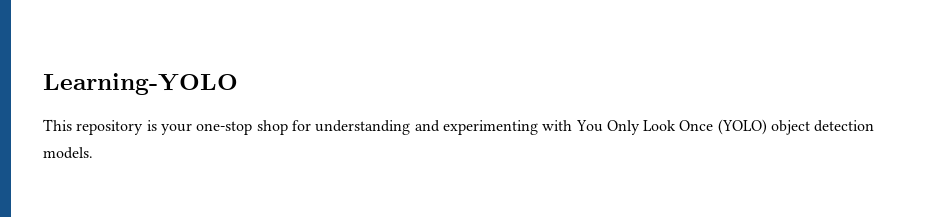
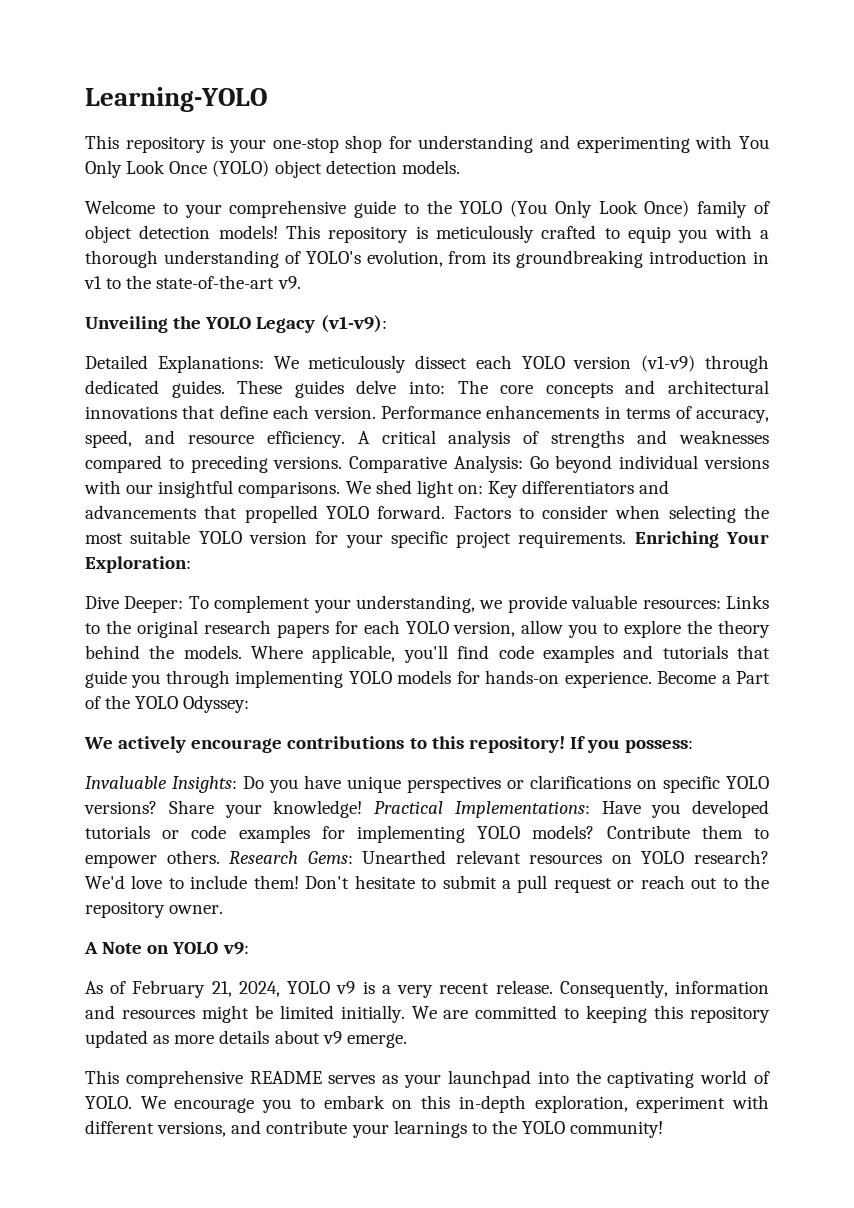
+ Welcome to your comprehensive guide to the YOLO (You Only Look Once) family of object detection models! This repository is meticulously crafted to equip you with a thorough understanding of YOLO's evolution, from its groundbreaking introduction in v1 to the state-of-the-art v9.
+ Unveiling the YOLO Legacy (v1-v9):
+ Detailed Explanations: We meticulously dissect each YOLO version (v1-v9) through dedicated guides. These guides delve into: The core concepts and architectural innovations that define each version. Performance enhancements in terms of accuracy, speed, and resource efficiency. A critical analysis of strengths and weaknesses compared to preceding versions. Comparative Analysis: Go beyond individual versions with our insightful comparisons. We shed light on: Key differentiators and advancements that propelled YOLO forward. Factors to consider when selecting the most suitable YOLO version for your specific project requirements. Enriching Your Exploration:
+ Dive Deeper: To complement your understanding, we provide valuable resources: Links to the original research papers for each YOLO version, allow you to explore the theory behind the models. Where applicable, you'll find code examples and tutorials that guide you through implementing YOLO models for hands-on experience. Become a Part of the YOLO Odyssey:
+ We actively encourage contributions to this repository! If you possess:
+ Invaluable Insights: Do you have unique perspectives or clarifications on specific YOLO versions? Share your knowledge! Practical Implementations: Have you developed tutorials or code examples for implementing YOLO models? Contribute them to empower others. Research Gems: Unearthed relevant resources on YOLO research? We'd love to include them! Don't hesitate to submit a pull request or reach out to the repository owner.
+ A Note on YOLO v9:
+ As of February 21, 2024, YOLO v9 is a very recent release. Consequently, information and resources might be limited initially. We are committed to keeping this repository updated as more details about v9 emerge.
+ This comprehensive README serves as your launchpad into the captivating world of YOLO. We encourage you to embark on this in-depth exploration, experiment with different versions, and contribute your learnings to the YOLO community!

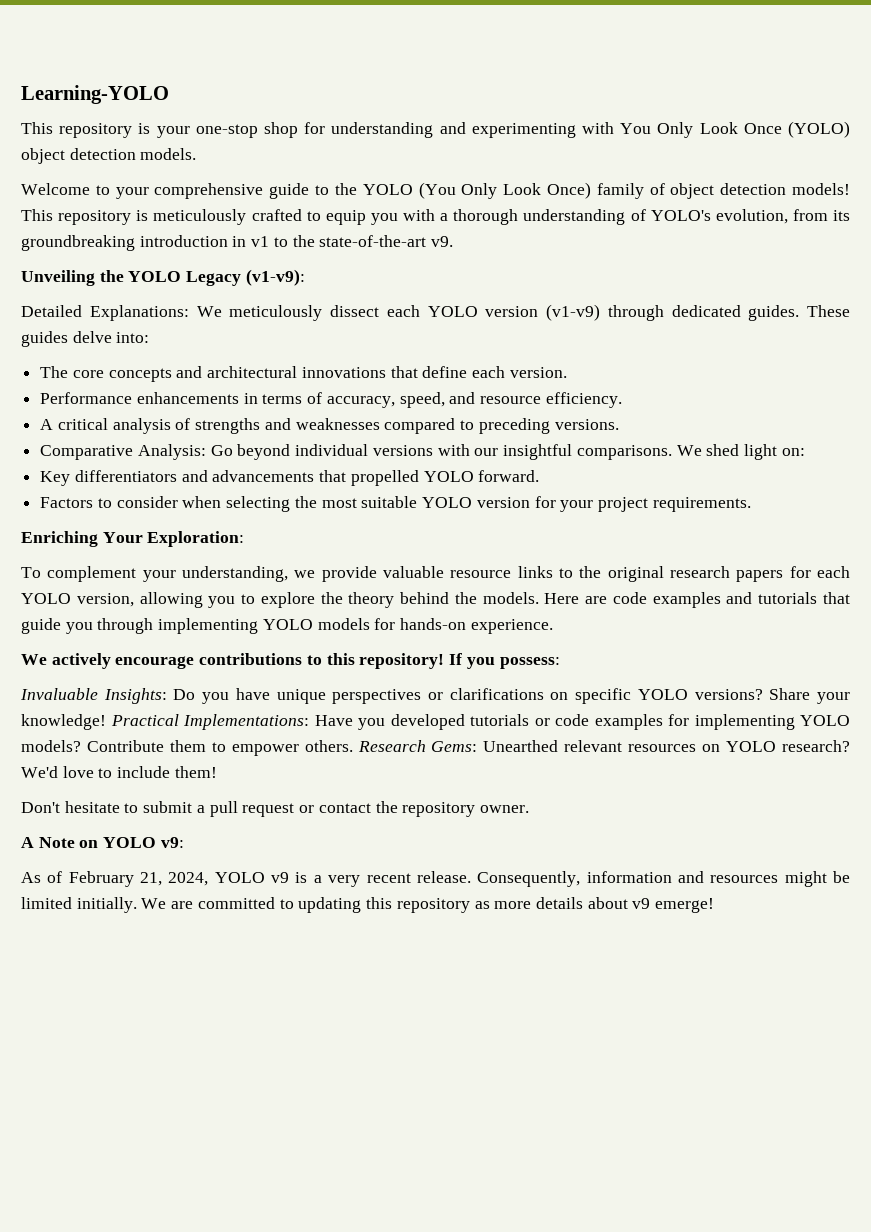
- These guides delve into: The core concepts and architectural innovations that define each version. Performance enhancements in terms of accuracy, speed, and resource efficiency. A critical analysis of strengths and weaknesses compared to preceding versions. Comparative Analysis: Go beyond individual versions with our insightful comparisons.
+ These guides delve into:
+ The core concepts and architectural innovations that define each version.
+ Performance enhancements in terms of accuracy, speed, and resource efficiency.
+ A critical analysis of strengths and weaknesses compared to preceding versions.
+ Comparative Analysis: Go beyond individual versions with our insightful comparisons.
- We shed light on: Key differentiators and advancements that propelled YOLO forward. Factors to consider when selecting the most suitable YOLO version for your specific project requirements. Enriching Your Exploration:
+ We shed light on:
+ Key differentiators and advancements that propelled YOLO forward.
+ Factors to consider when selecting the most suitable YOLO version for your project requirements.
+ Enriching Your Exploration:
- Dive Deeper: To complement your understanding, we provide valuable resources: Links to the original research papers for each YOLO version, allow you to explore the theory behind the models.
+ To complement your understanding, we provide valuable resource links to the original research papers for each YOLO version, allowing you to explore the theory behind the models.
- Where applicable, you'll find code examples and tutorials that guide you through implementing YOLO models for hands-on experience. Become a Part of the YOLO Odyssey:
+ Here are code examples and tutorials that guide you through implementing YOLO models for hands-on experience.
- We'd love to include them! Don't hesitate to submit a pull request or reach out to the repository owner.
+ We'd love to include them!
+ Don't hesitate to submit a pull request or contact the repository owner.
- We are committed to keeping this repository updated as more details about v9 emerge.
- This comprehensive README serves as your launchpad into the captivating world of YOLO. We encourage you to embark on this in-depth exploration, experiment with different versions, and contribute your learnings to the YOLO community!
+ We are committed to updating this repository as more details about v9 emerge!

